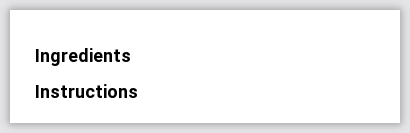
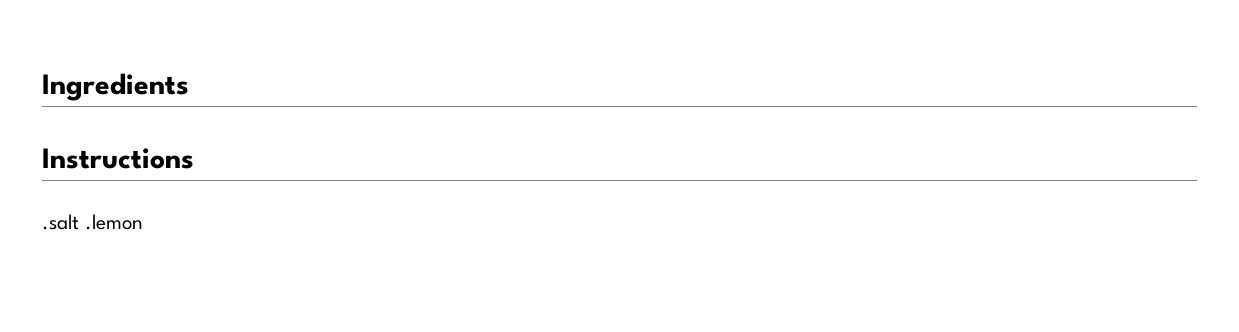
+ .salt .lemon

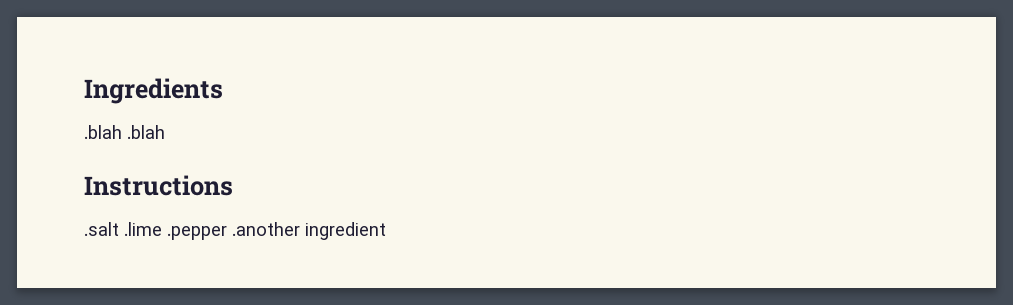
+ .blah .blah
- .salt .lemon
+ .salt .lime .pepper .another ingredient

